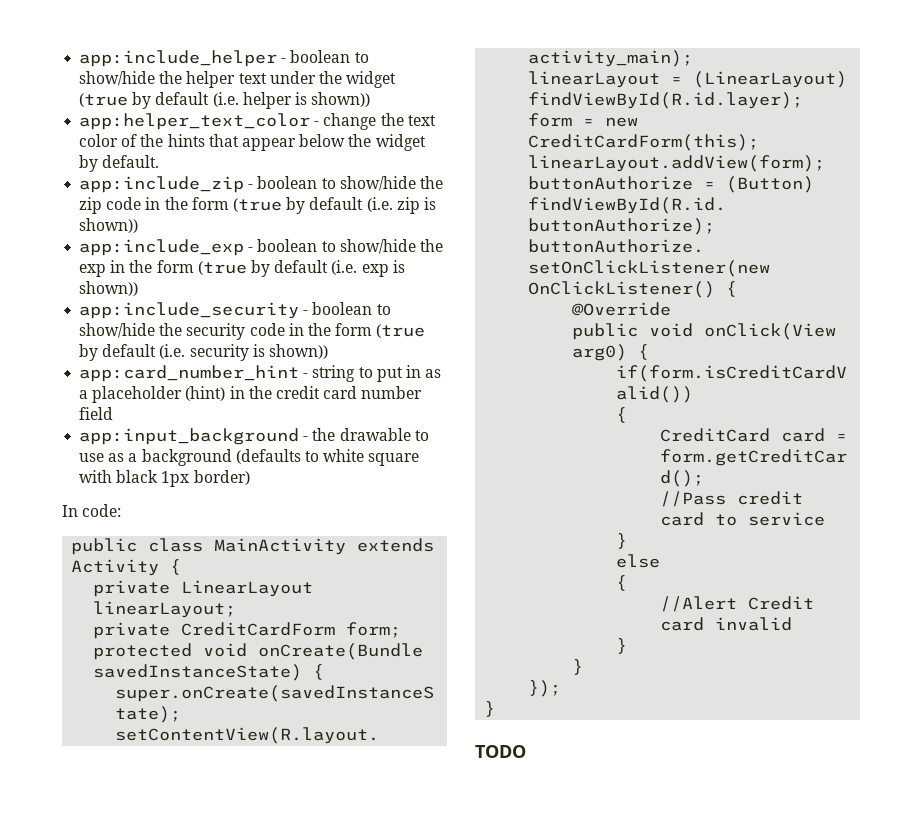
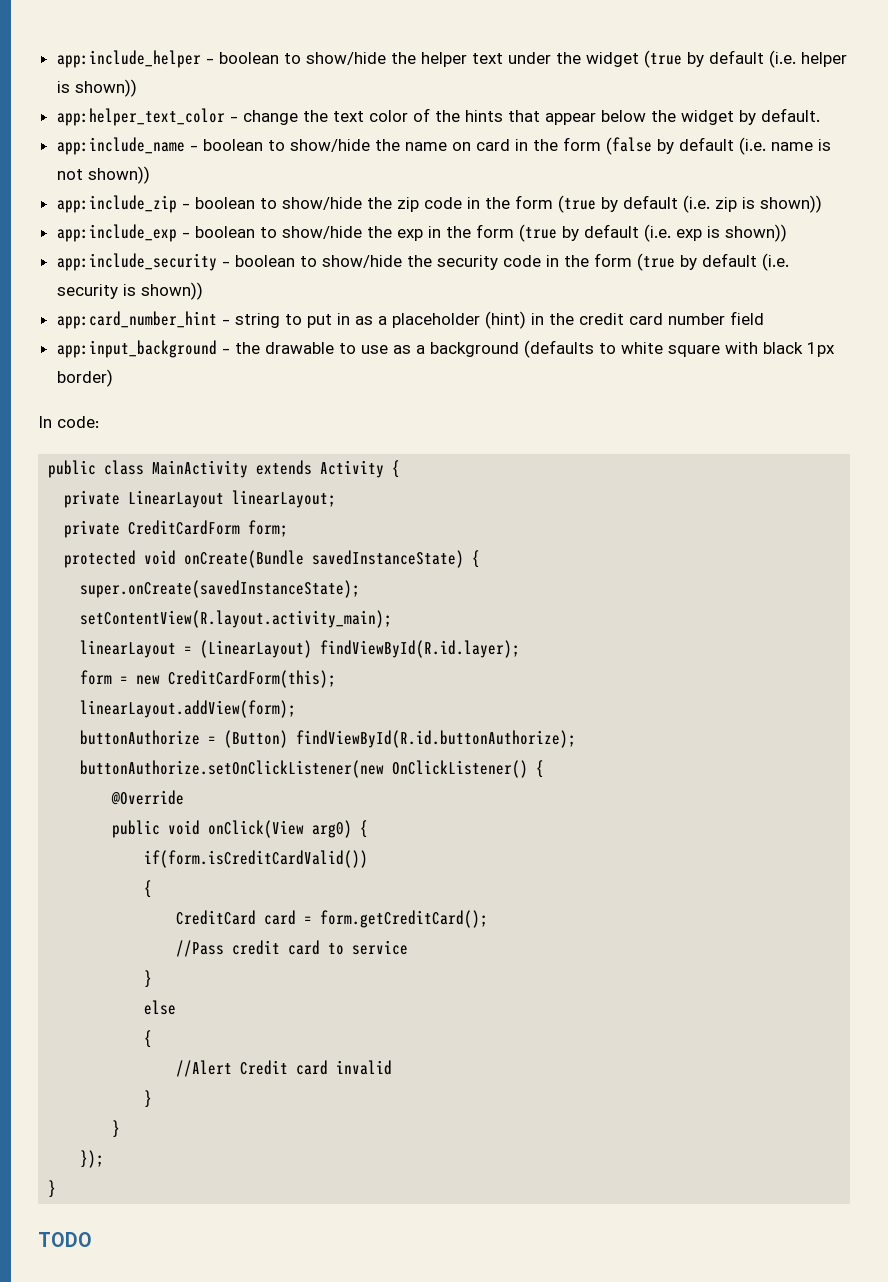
+ app:include_name - boolean to show/hide the name on card in the form (false by default (i.e. name is not shown))

